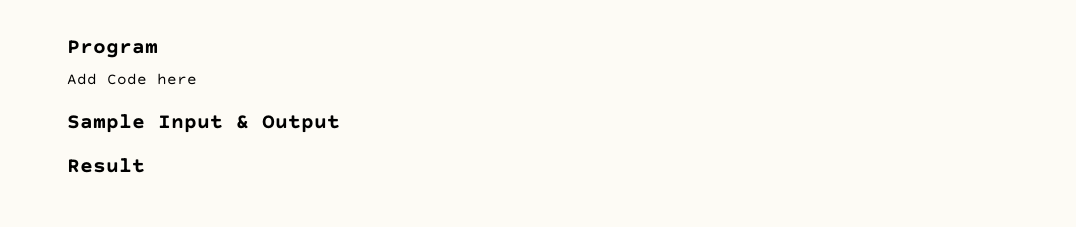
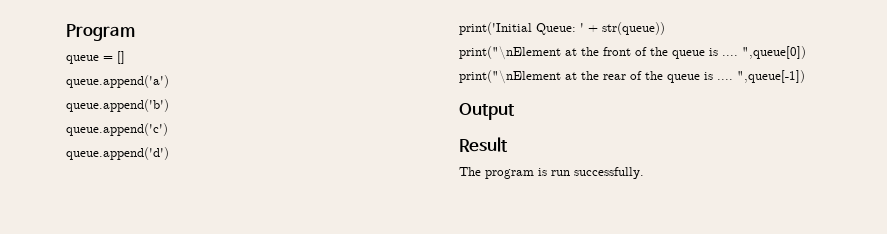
- Add Code here
- Sample Input & Output
+ queue = []
+ queue.append('a')
+ queue.append('b')
+ queue.append('c')
+ queue.append('d')
+ print('Initial Queue: ' + str(queue))
+ print("\nElement at the front of the queue is .... ",queue[0])
+ print("\nElement at the rear of the queue is .... ",queue[-1])
+ Output
  Result
+ The program is run successfully.

